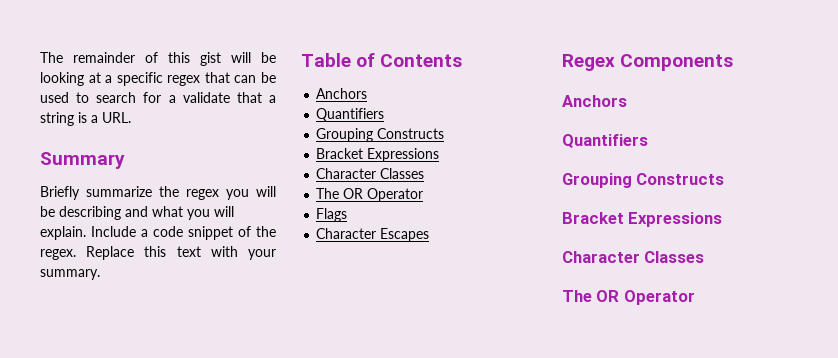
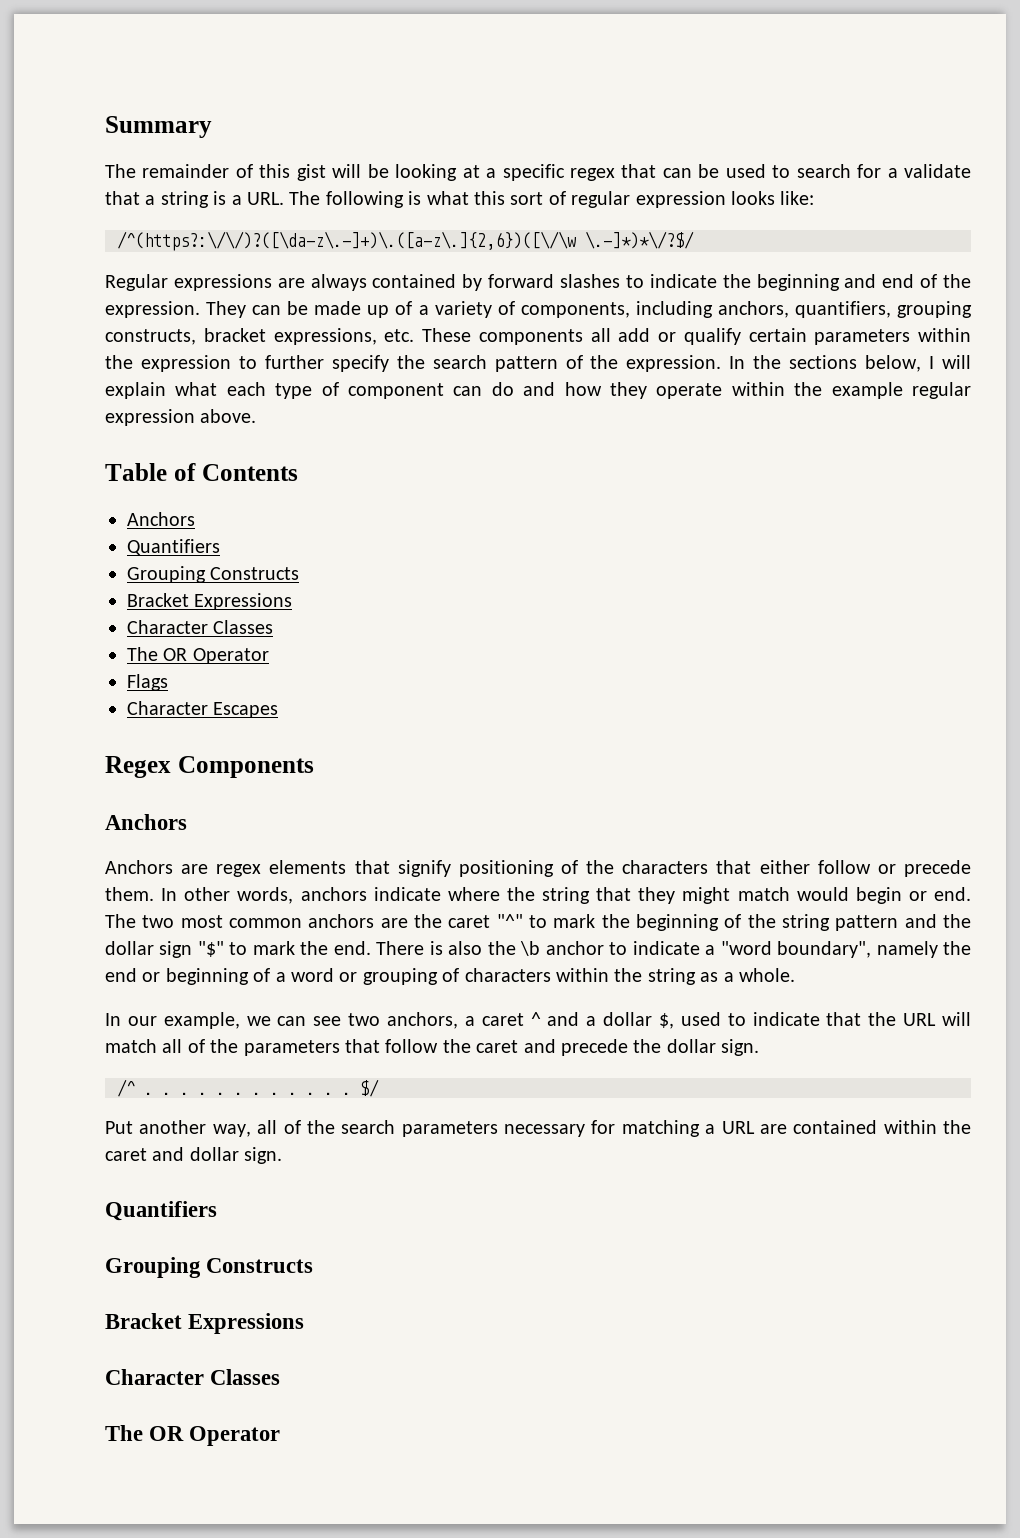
+ Summary
- The remainder of this gist will be looking at a specific regex that can be used to search for a validate that a string is a URL.
- Summary
- Briefly summarize the regex you will be describing and what you will explain. Include a code snippet of the regex. Replace this text with your summary.
+ The remainder of this gist will be looking at a specific regex that can be used to search for a validate that a string is a URL. The following is what this sort of regular expression looks like:
+ /^(https?:\/\/)?([\da-z\.-]+)\.([a-z\.]{2,6})([\/\w \.-]*)*\/?$/
+ Regular expressions are always contained by forward slashes to indicate the beginning and end of the expression. They can be made up of a variety of components, including anchors, quantifiers, grouping constructs, bracket expressions, etc. These components all add or qualify certain parameters within the expression to further specify the search pattern of the expression. In the sections below, I will explain what each type of component can do and how they operate within the example regular expression above.
+ Anchors are regex elements that signify positioning of the characters that either follow or precede them. In other words, anchors indicate where the string that they might match would begin or end. The two most common anchors are the caret "^" to mark the beginning of the string pattern and the dollar sign "$" to mark the end. There is also the \b anchor to indicate a "word boundary", namely the end or beginning of a word or grouping of characters within the string as a whole.
+ In our example, we can see two anchors, a caret ^ and a dollar $, used to indicate that the URL will match all of the parameters that follow the caret and precede the dollar sign.
+ /^ . . . . . . . . . . . . $/
+ Put another way, all of the search parameters necessary for matching a URL are contained within the caret and dollar sign.

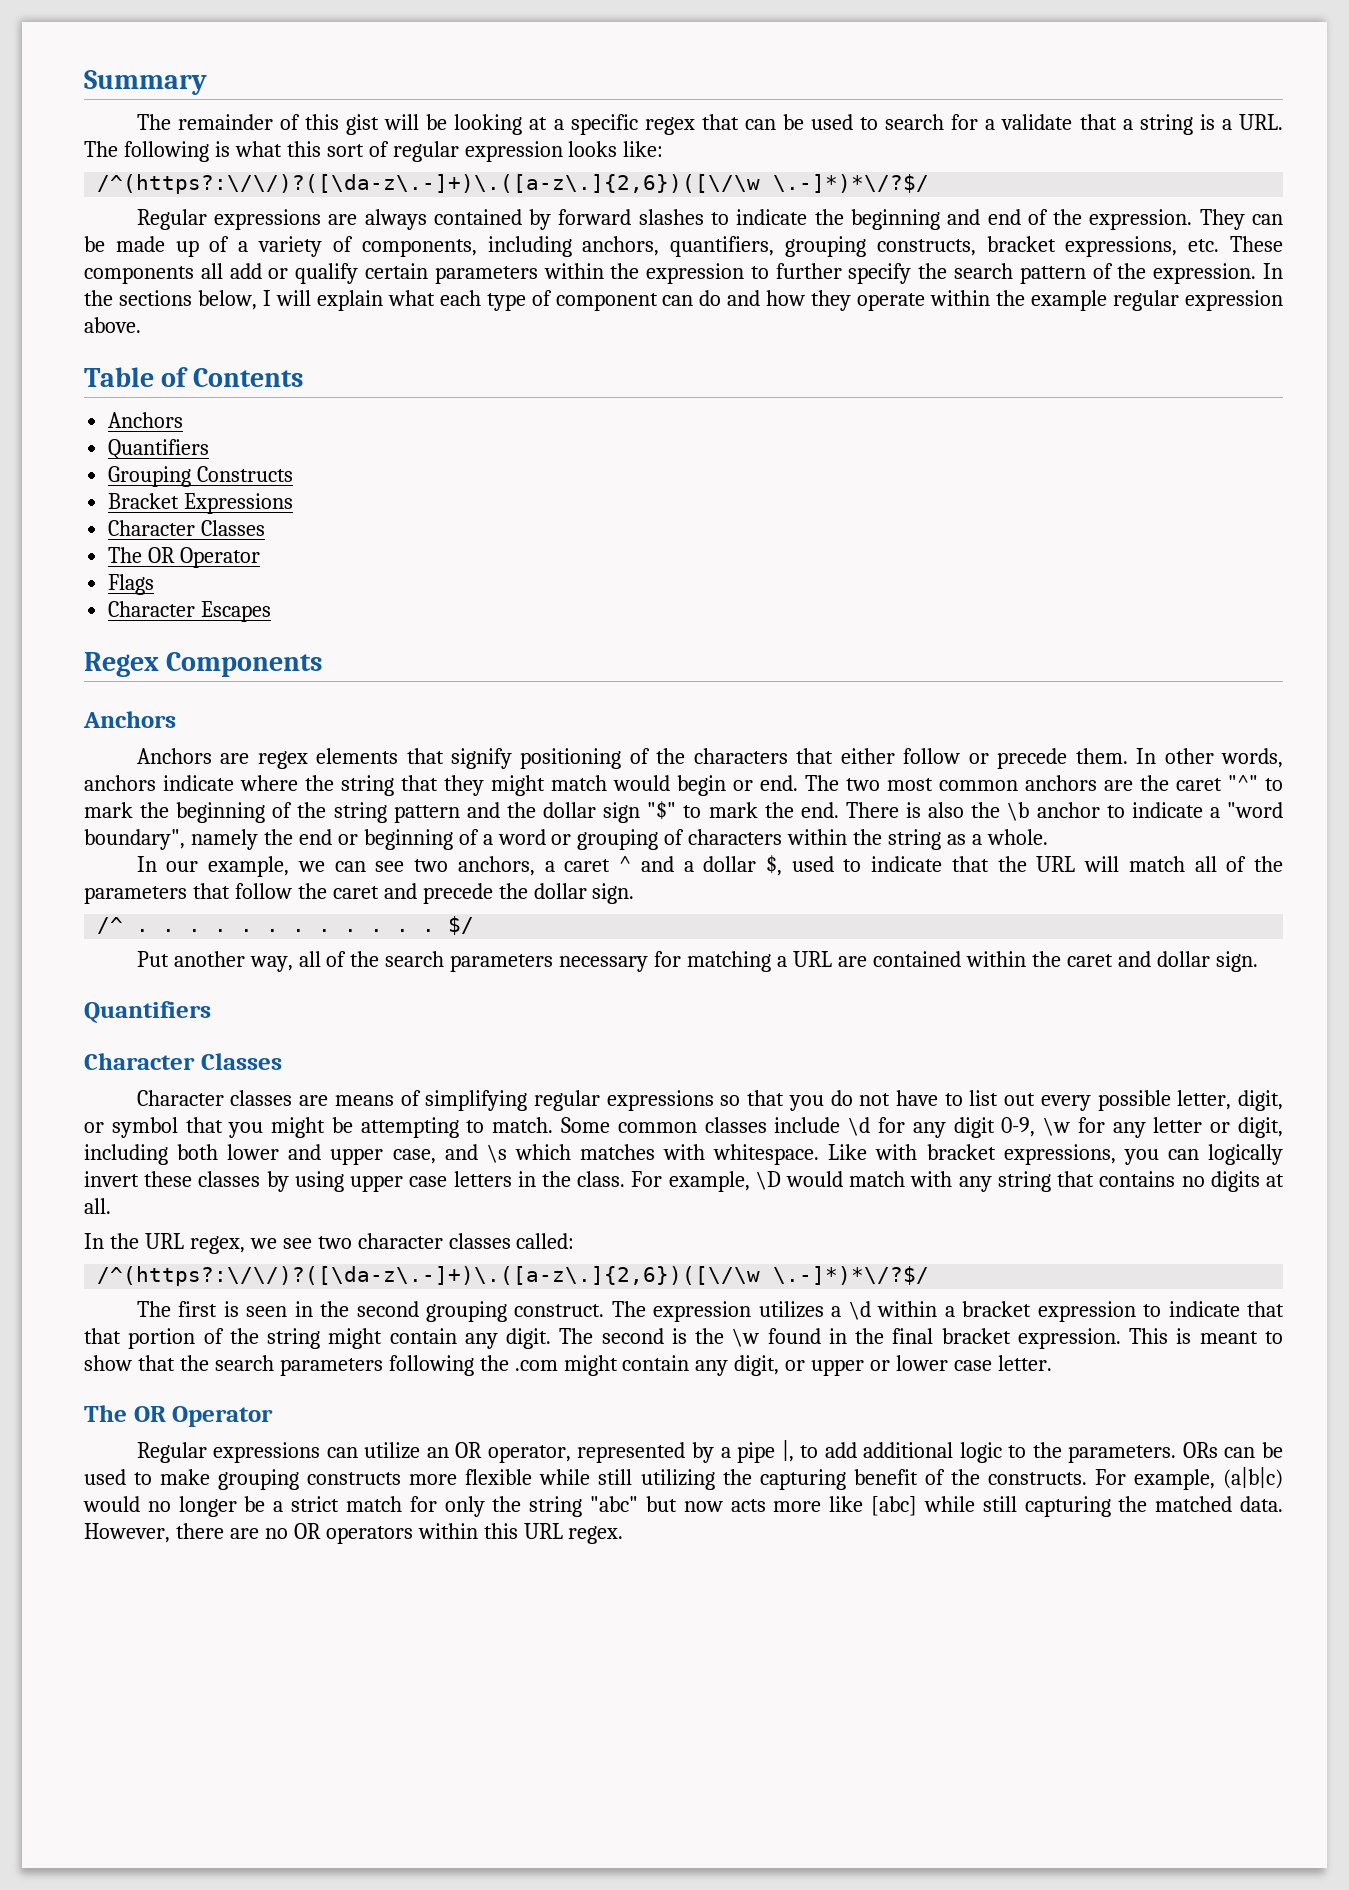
  Put another way, all of the search parameters necessary for matching a URL are contained within the caret and dollar sign.
  Quantifiers
- Grouping Constructs
- Bracket Expressions
  Character Classes
+ Character classes are means of simplifying regular expressions so that you do not have to list out every possible letter, digit, or symbol that you might be attempting to match. Some common classes include \d for any digit 0-9, \w for any letter or digit, including both lower and upper case, and \s which matches with whitespace. Like with bracket expressions, you can logically invert these classes by using upper case letters in the class. For example, \D would match with any string that contains no digits at all.
+ In the URL regex, we see two character classes called:
+ /^(https?:\/\/)?([\da-z\.-]+)\.([a-z\.]{2,6})([\/\w \.-]*)*\/?$/
+ The first is seen in the second grouping construct. The expression utilizes a \d within a bracket expression to indicate that that portion of the string might contain any digit. The second is the \w found in the final bracket expression. This is meant to show that the search parameters following the .com might contain any digit, or upper or lower case letter.
  The OR Operator
+ Regular expressions can utilize an OR operator, represented by a pipe |, to add additional logic to the parameters. ORs can be used to make grouping constructs more flexible while still utilizing the capturing benefit of the constructs. For example, (a|b|c) would no longer be a strict match for only the string "abc" but now acts more like [abc] while still capturing the matched data. However, there are no OR operators within this URL regex.

